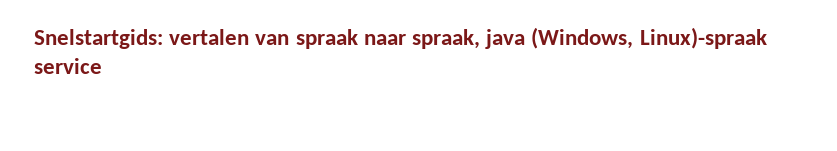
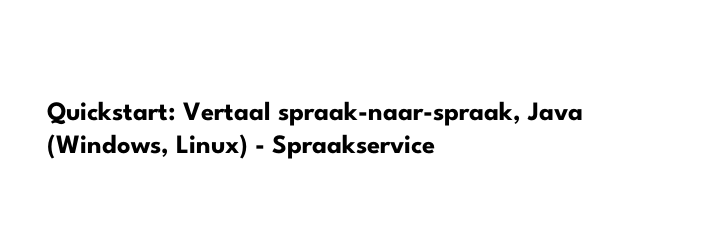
- Snelstartgids: vertalen van spraak naar spraak, java (Windows, Linux)-spraak service
+ Quickstart: Vertaal spraak-naar-spraak, Java (Windows, Linux) - Spraakservice

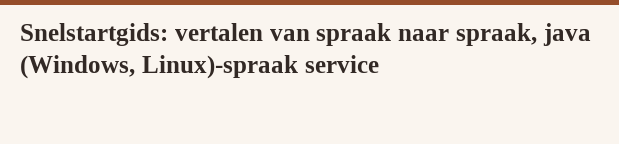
- Quickstart: Vertaal spraak-naar-spraak, Java (Windows, Linux) - Spraakservice
+ Snelstartgids: vertalen van spraak naar spraak, java (Windows, Linux)-spraak service

